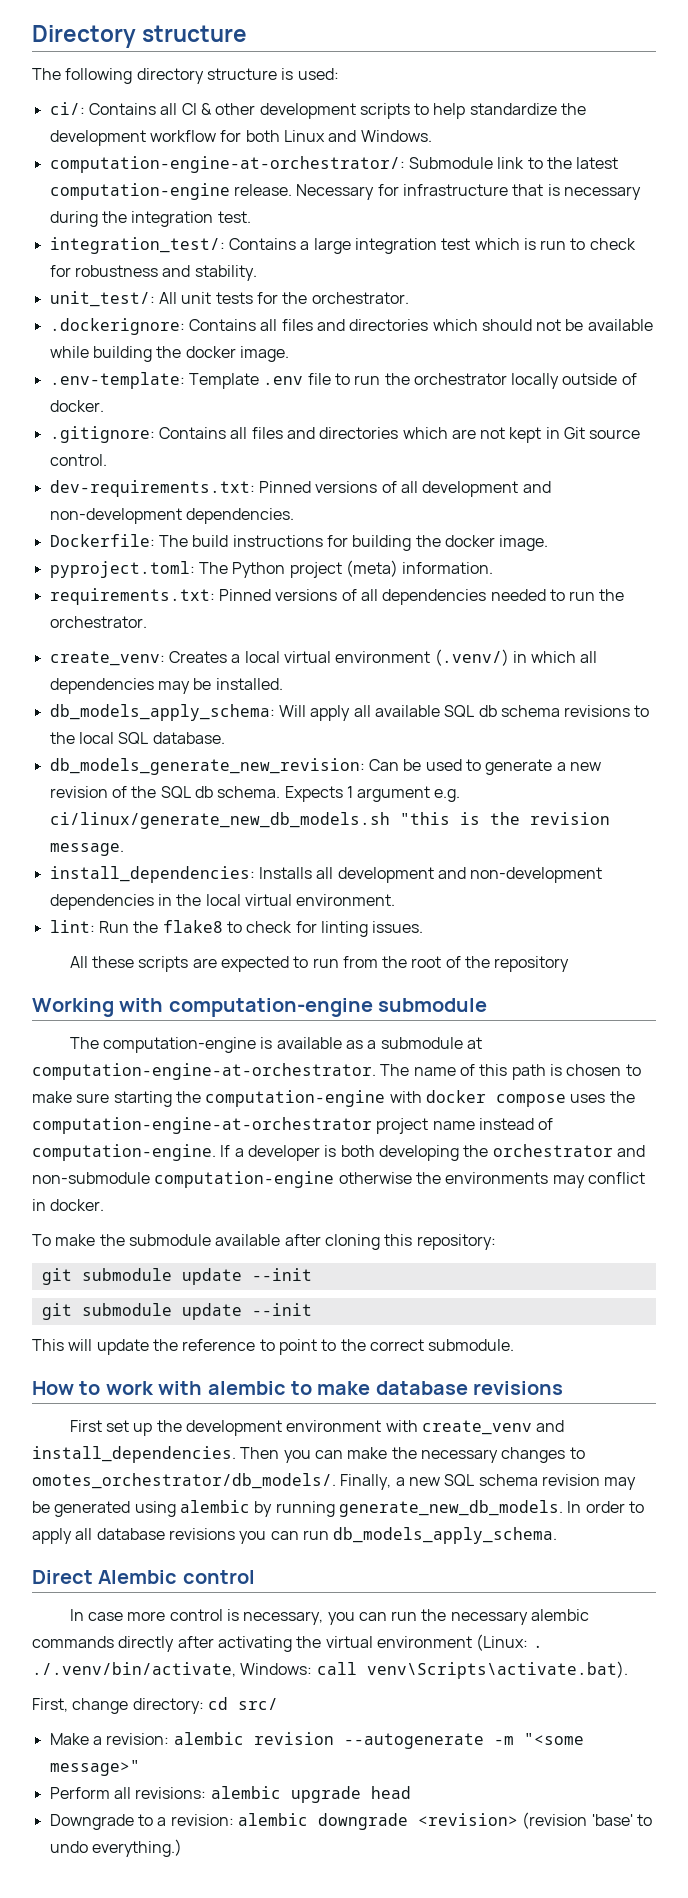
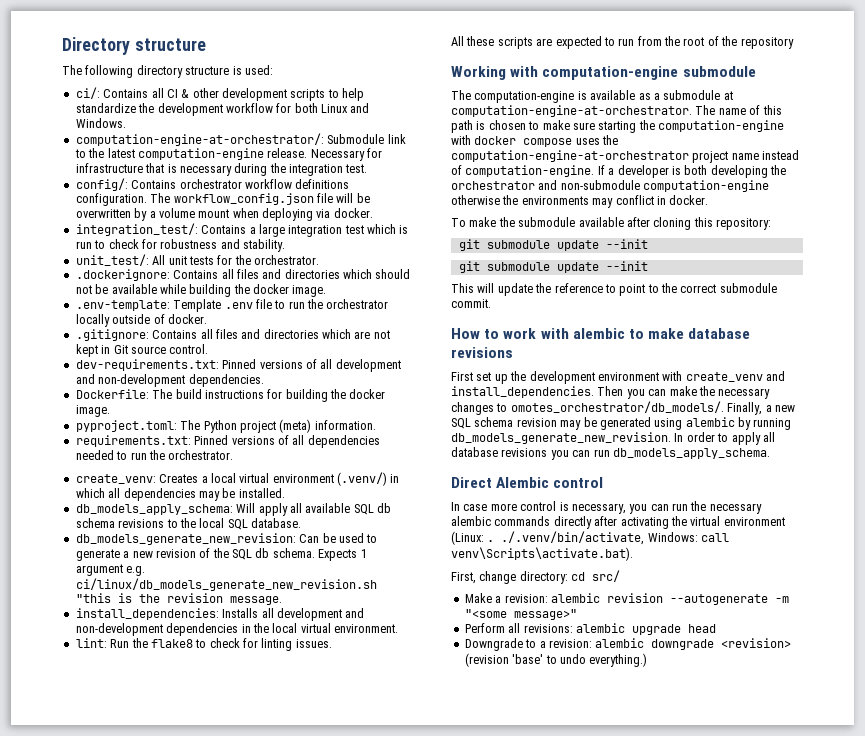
+ config/: Contains orchestrator workflow definitions configuration. The workflow_config.json file will be overwritten by a volume mount when deploying via docker.
- Expects 1 argument e.g. ci/linux/generate_new_db_models.sh "this is the revision message.
+ Expects 1 argument e.g. ci/linux/db_models_generate_new_revision.sh "this is the revision message.
- This will update the reference to point to the correct submodule.
+ This will update the reference to point to the correct submodule commit.
- Finally, a new SQL schema revision may be generated using alembic by running generate_new_db_models.
+ Finally, a new SQL schema revision may be generated using alembic by running db_models_generate_new_revision.

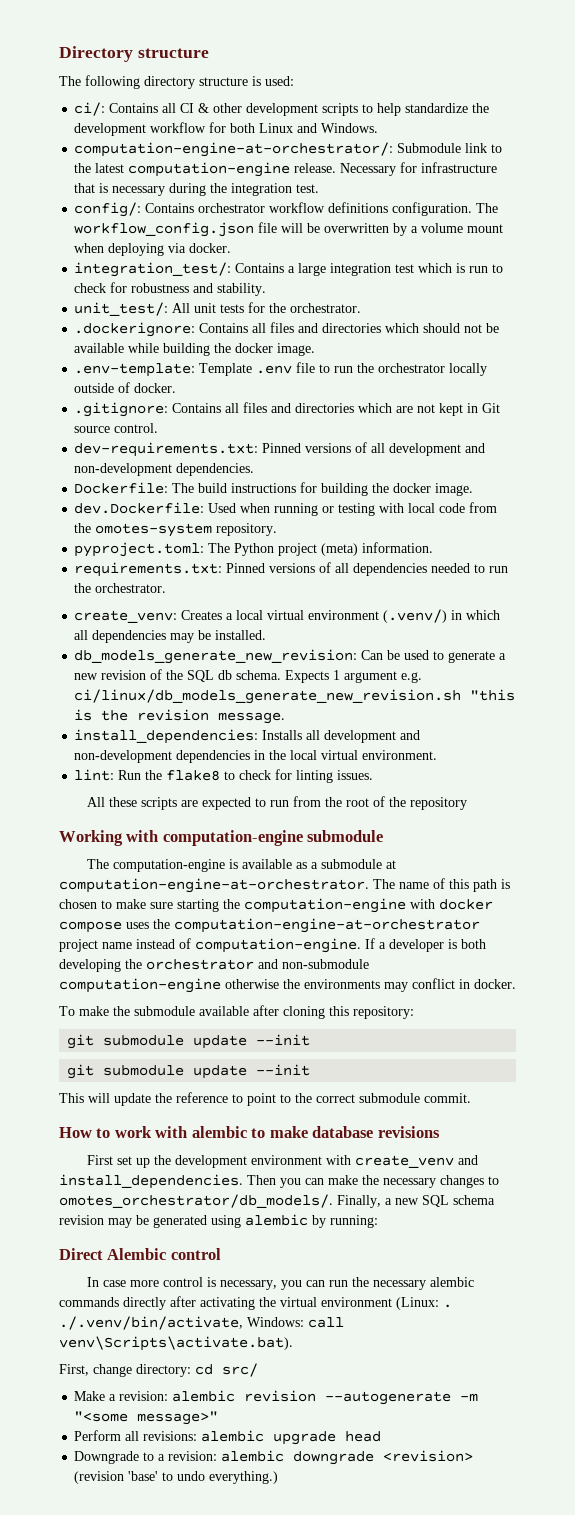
+ dev.Dockerfile: Used when running or testing with local code from the omotes-system repository.
- db_models_apply_schema: Will apply all available SQL db schema revisions to the local SQL database.
- Finally, a new SQL schema revision may be generated using alembic by running db_models_generate_new_revision. In order to apply all database revisions you can run db_models_apply_schema.
+ Finally, a new SQL schema revision may be generated using alembic by running:

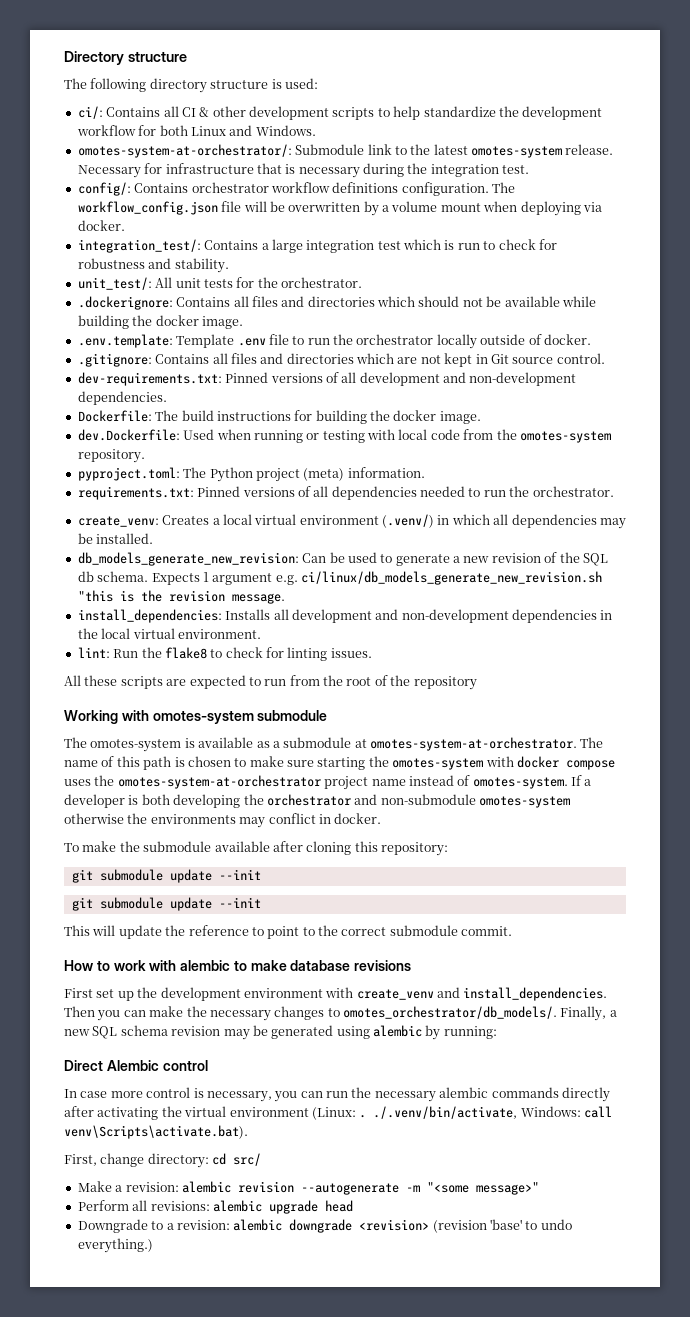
- computation-engine-at-orchestrator/: Submodule link to the latest computation-engine release.
+ omotes-system-at-orchestrator/: Submodule link to the latest omotes-system release.
- .env-template: Template .env file to run the orchestrator locally outside of docker.
+ .env.template: Template .env file to run the orchestrator locally outside of docker.
- Working with computation-engine submodule
+ Working with omotes-system submodule
- The computation-engine is available as a submodule at computation-engine-at-orchestrator.
+ The omotes-system is available as a submodule at omotes-system-at-orchestrator.
- The name of this path is chosen to make sure starting the computation-engine with docker compose uses the computation-engine-at-orchestrator project name instead of computation-engine.
+ The name of this path is chosen to make sure starting the omotes-system with docker compose uses the omotes-system-at-orchestrator project name instead of omotes-system.
- If a developer is both developing the orchestrator and non-submodule computation-engine otherwise the environments may conflict in docker.
+ If a developer is both developing the orchestrator and non-submodule omotes-system otherwise the environments may conflict in docker.

